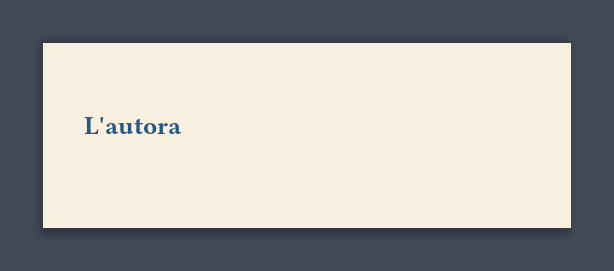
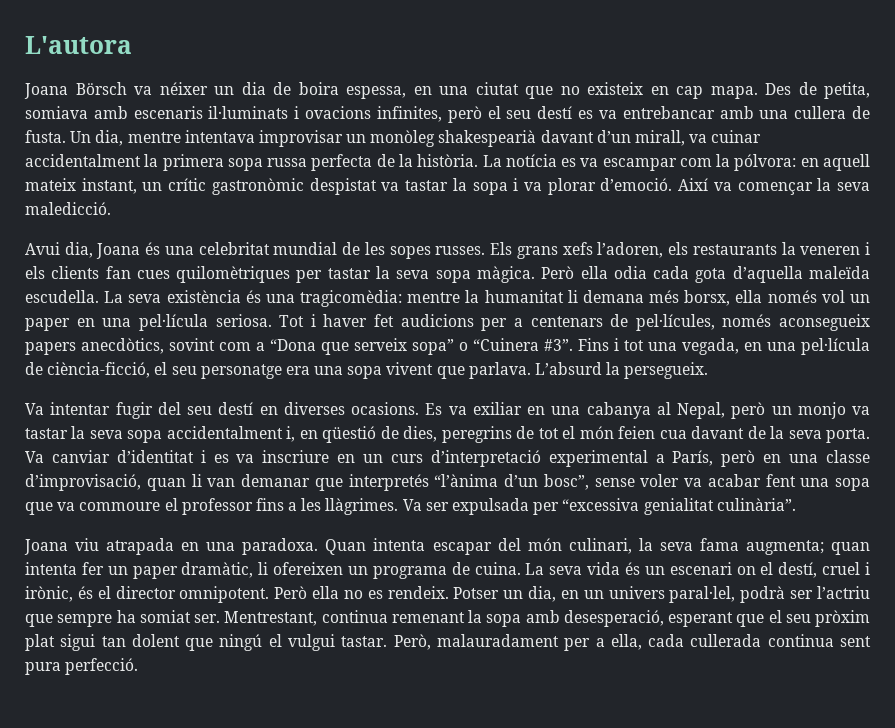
+ Joana Börsch va néixer un dia de boira espessa, en una ciutat que no existeix en cap mapa. Des de petita, somiava amb escenaris il·luminats i ovacions infinites, però el seu destí es va entrebancar amb una cullera de fusta. Un dia, mentre intentava improvisar un monòleg shakespearià davant d’un mirall, va cuinar accidentalment la primera sopa russa perfecta de la història. La notícia es va escampar com la pólvora: en aquell mateix instant, un crític gastronòmic despistat va tastar la sopa i va plorar d’emoció. Així va començar la seva maledicció.
+ Avui dia, Joana és una celebritat mundial de les sopes russes. Els grans xefs l’adoren, els restaurants la veneren i els clients fan cues quilomètriques per tastar la seva sopa màgica. Però ella odia cada gota d’aquella maleïda escudella. La seva existència és una tragicomèdia: mentre la humanitat li demana més borsx, ella només vol un paper en una pel·lícula seriosa. Tot i haver fet audicions per a centenars de pel·lícules, només aconsegueix papers anecdòtics, sovint com a “Dona que serveix sopa” o “Cuinera #3”. Fins i tot una vegada, en una pel·lícula de ciència-ficció, el seu personatge era una sopa vivent que parlava. L’absurd la persegueix.
+ Va intentar fugir del seu destí en diverses ocasions. Es va exiliar en una cabanya al Nepal, però un monjo va tastar la seva sopa accidentalment i, en qüestió de dies, peregrins de tot el món feien cua davant de la seva porta. Va canviar d’identitat i es va inscriure en un curs d’interpretació experimental a París, però en una classe d’improvisació, quan li van demanar que interpretés “l’ànima d’un bosc”, sense voler va acabar fent una sopa que va commoure el professor fins a les llàgrimes. Va ser expulsada per “excessiva genialitat culinària”.
+ Joana viu atrapada en una paradoxa. Quan intenta escapar del món culinari, la seva fama augmenta; quan intenta fer un paper dramàtic, li ofereixen un programa de cuina. La seva vida és un escenari on el destí, cruel i irònic, és el director omnipotent. Però ella no es rendeix. Potser un dia, en un univers paral·lel, podrà ser l’actriu que sempre ha somiat ser. Mentrestant, continua remenant la sopa amb desesperació, esperant que el seu pròxim plat sigui tan dolent que ningú el vulgui tastar. Però, malauradament per a ella, cada cullerada continua sent pura perfecció.

